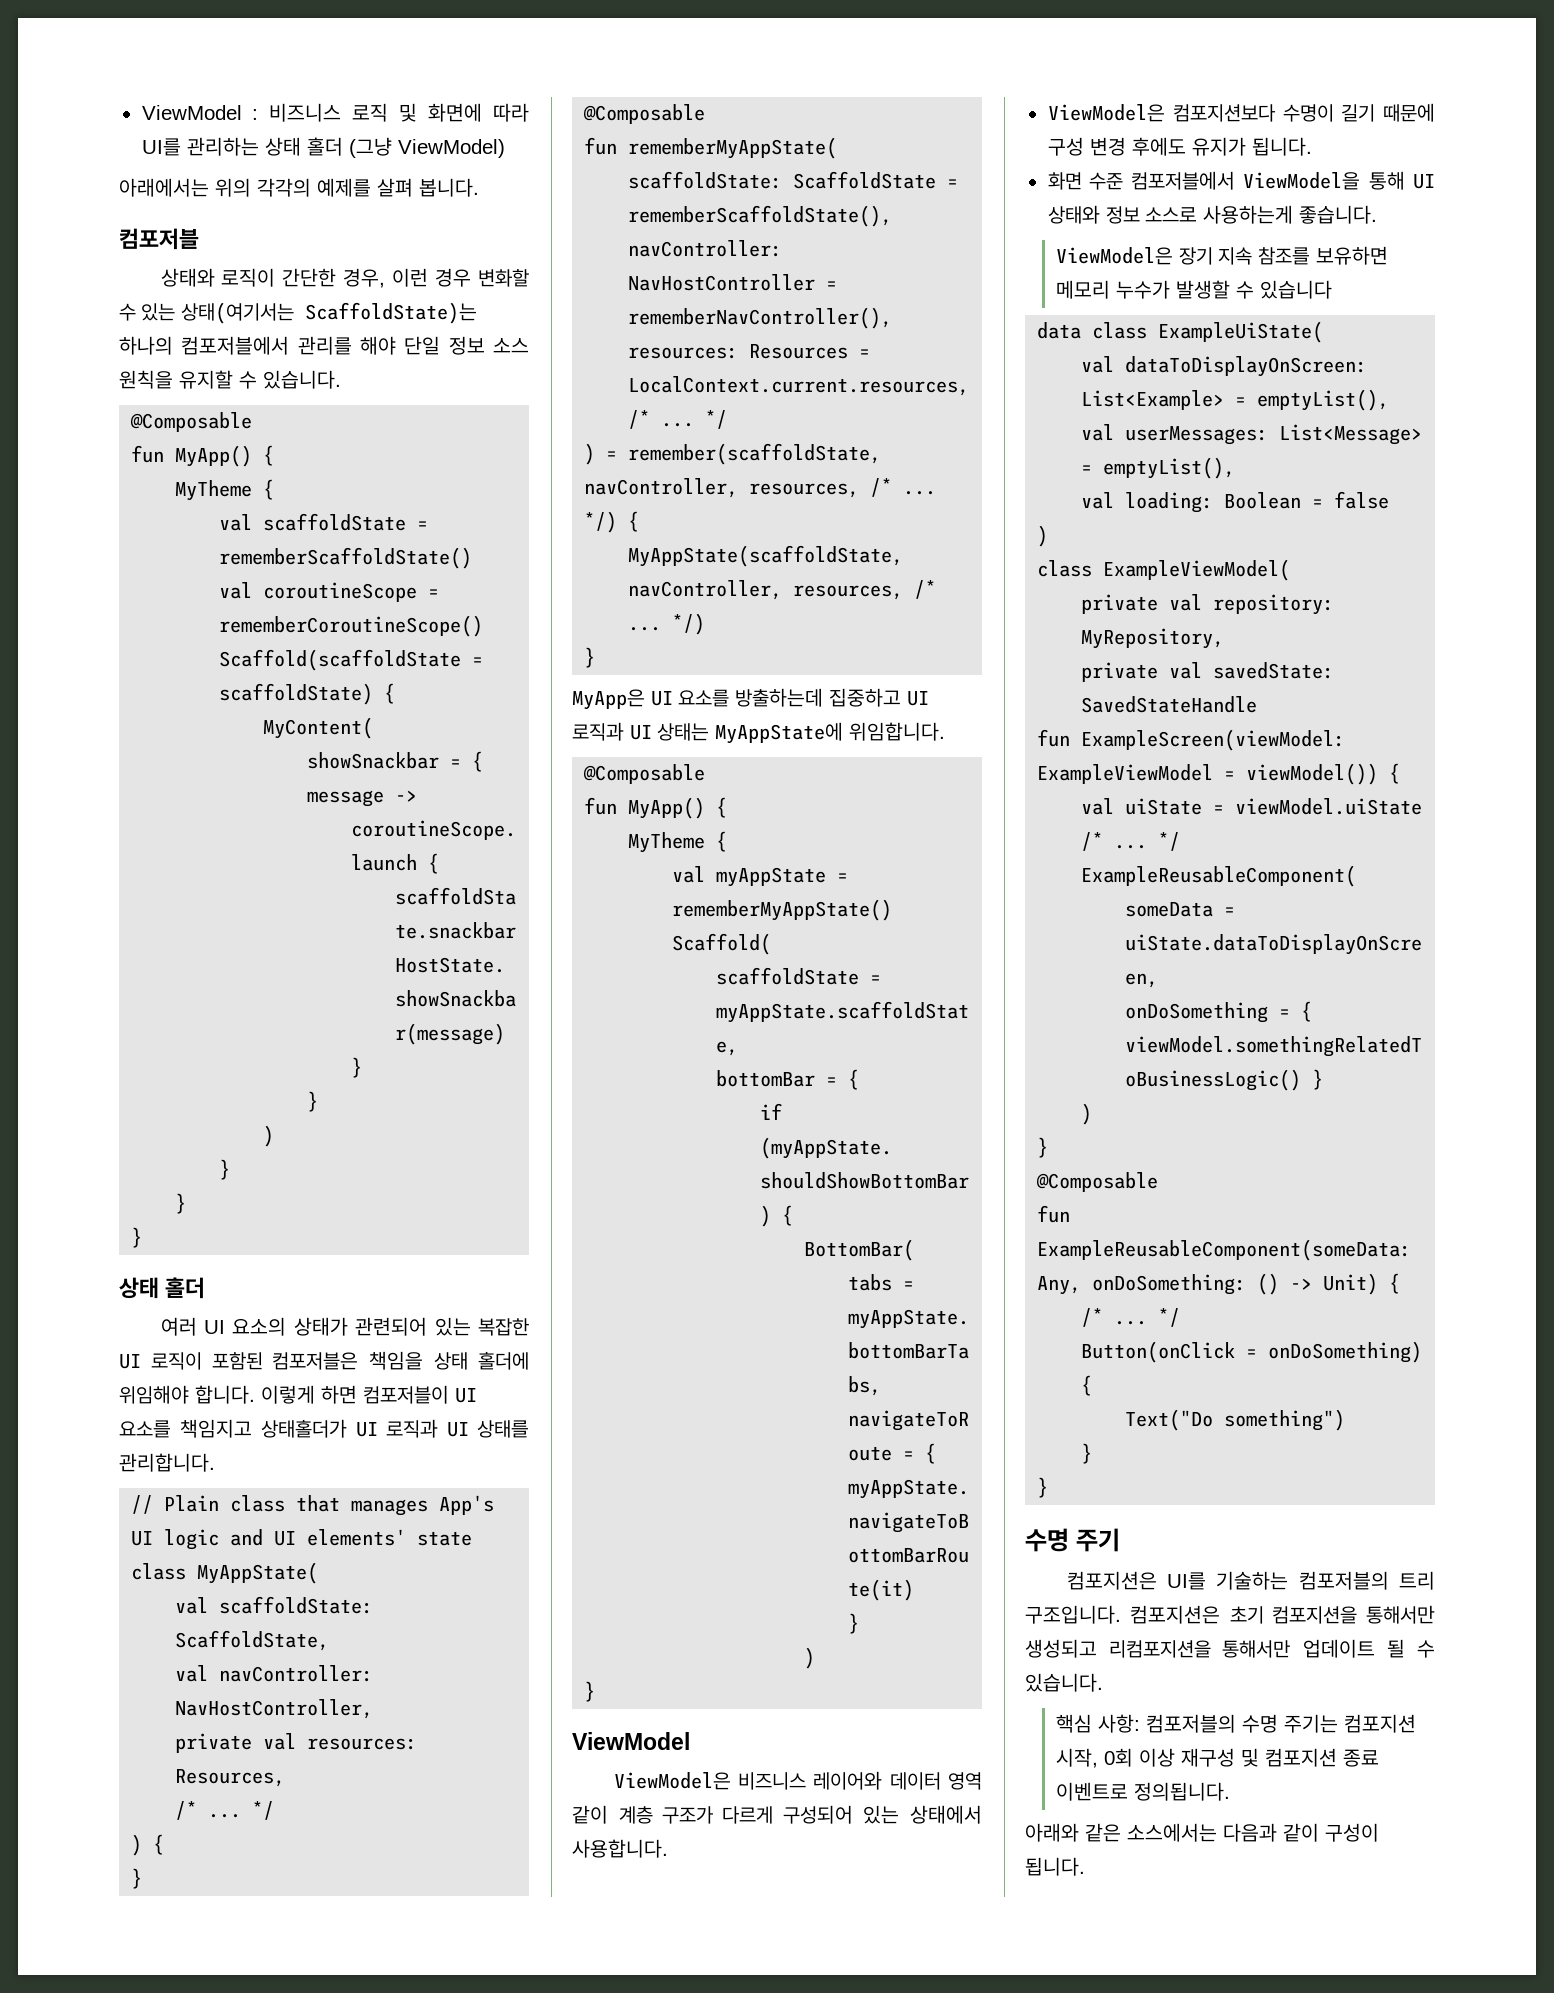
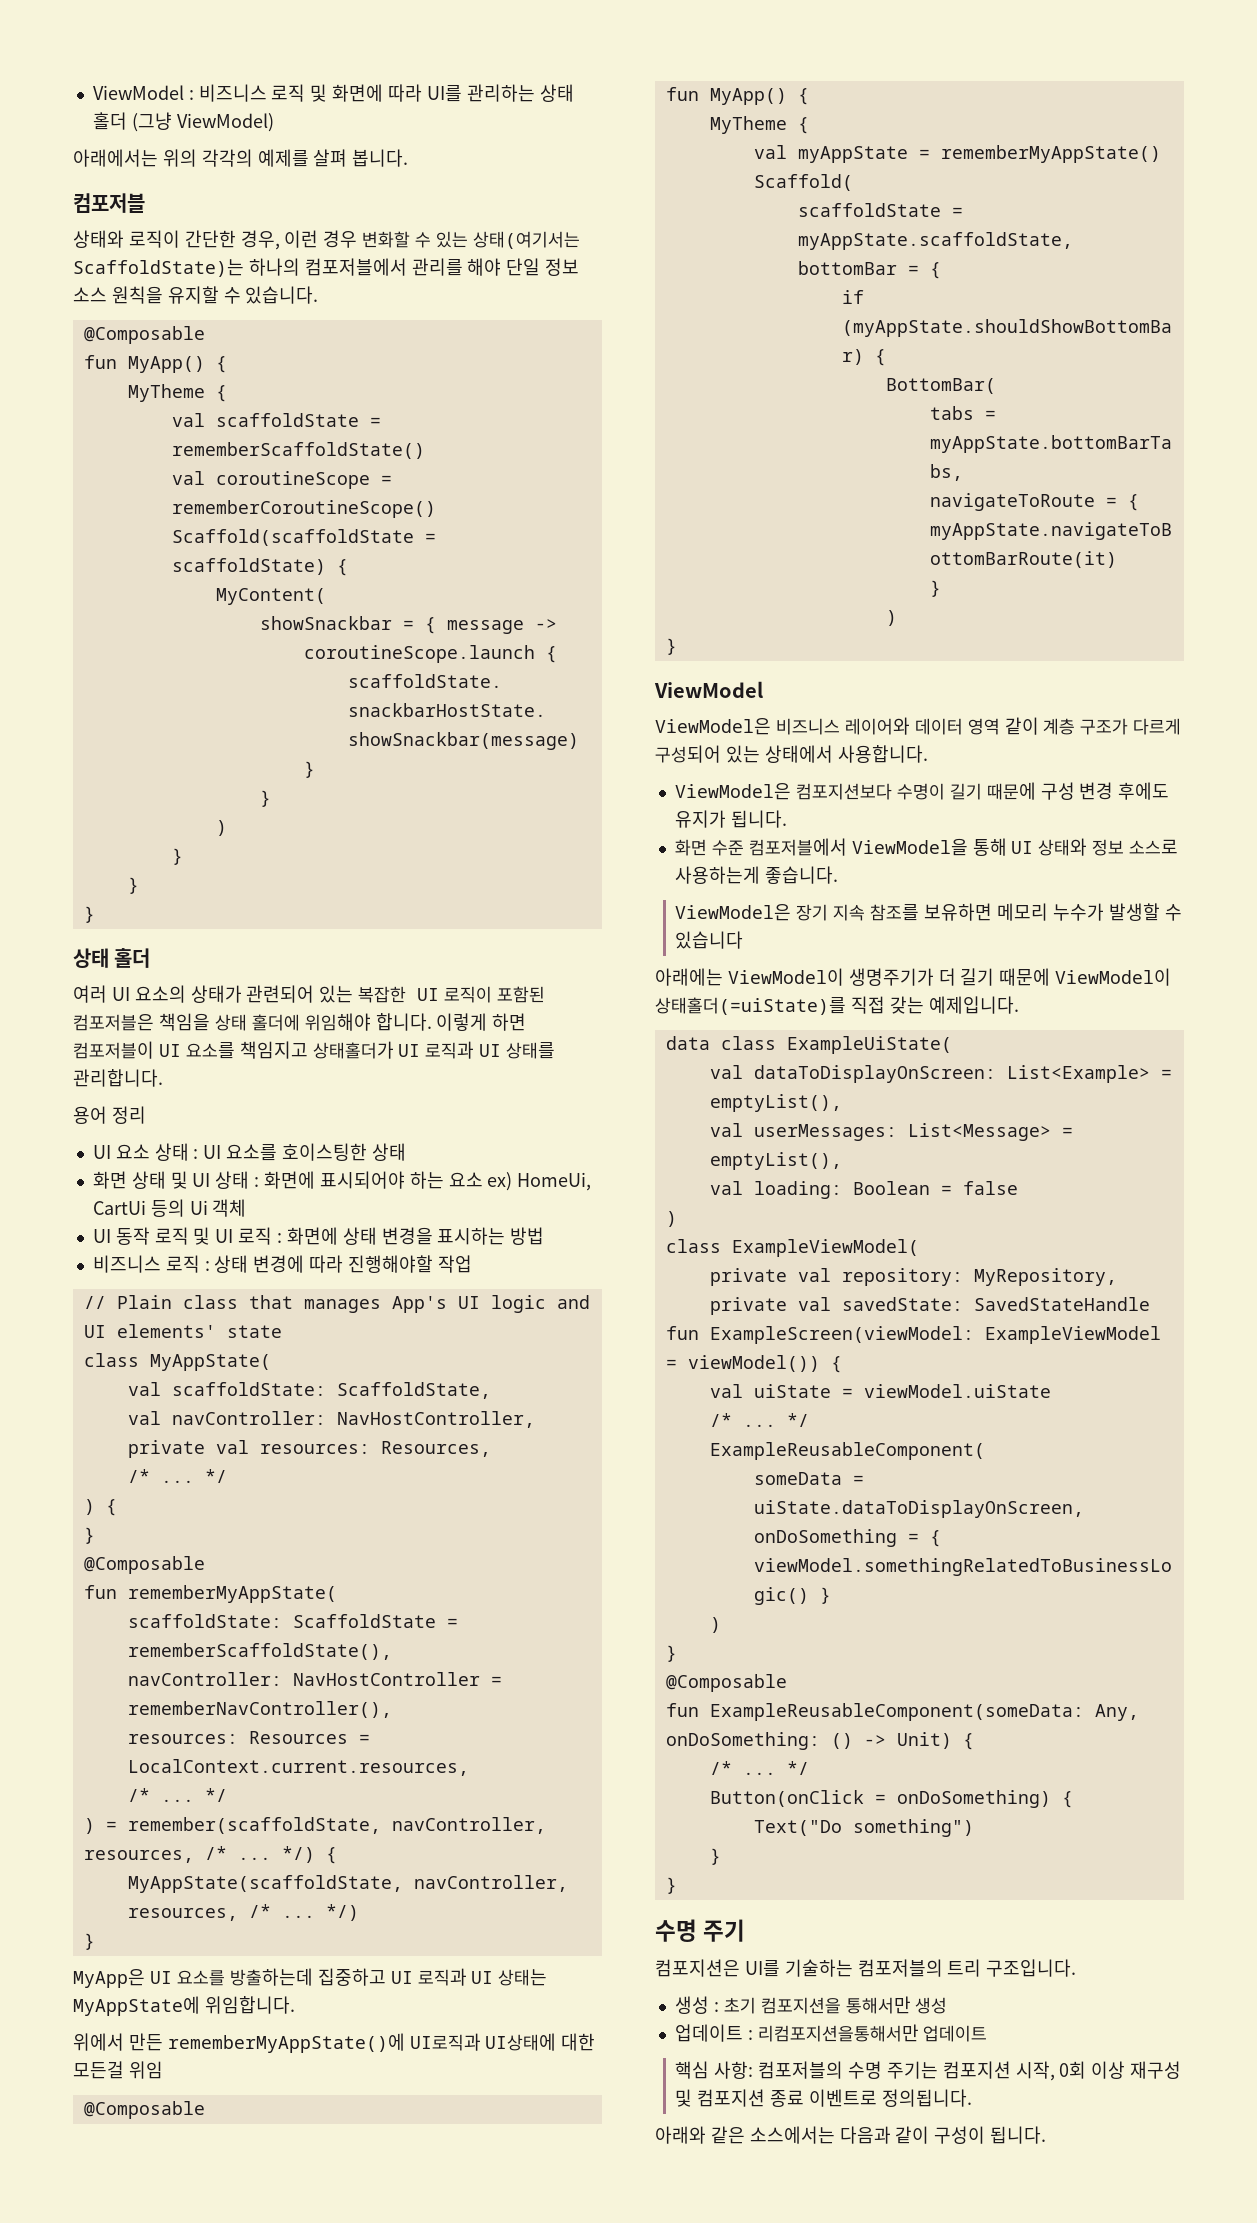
+ 용어 정리
+ UI 요소 상태 : UI 요소를 호이스팅한 상태
+ 화면 상태 및 UI 상태 : 화면에 표시되어야 하는 요소 ex) HomeUi, CartUi 등의 Ui 객체
+ UI 동작 로직 및 UI 로직 : 화면에 상태 변경을 표시하는 방법
+ 비즈니스 로직 : 상태 변경에 따라 진행해야할 작업
+ 위에서 만든 rememberMyAppState()에 UI로직과 UI상태에 대한 모든걸 위임
+ 아래에는 ViewModel이 생명주기가 더 길기 때문에 ViewModel이 상태홀더(=uiState)를 직접 갖는 예제입니다.
- 컴포지션은 UI를 기술하는 컴포저블의 트리 구조입니다. 컴포지션은 초기 컴포지션을 통해서만 생성되고 리컴포지션을 통해서만 업데이트 될 수 있습니다.
+ 컴포지션은 UI를 기술하는 컴포저블의 트리 구조입니다.
+ 생성 : 초기 컴포지션을 통해서만 생성
+ 업데이트 : 리컴포지션을통해서만 업데이트

